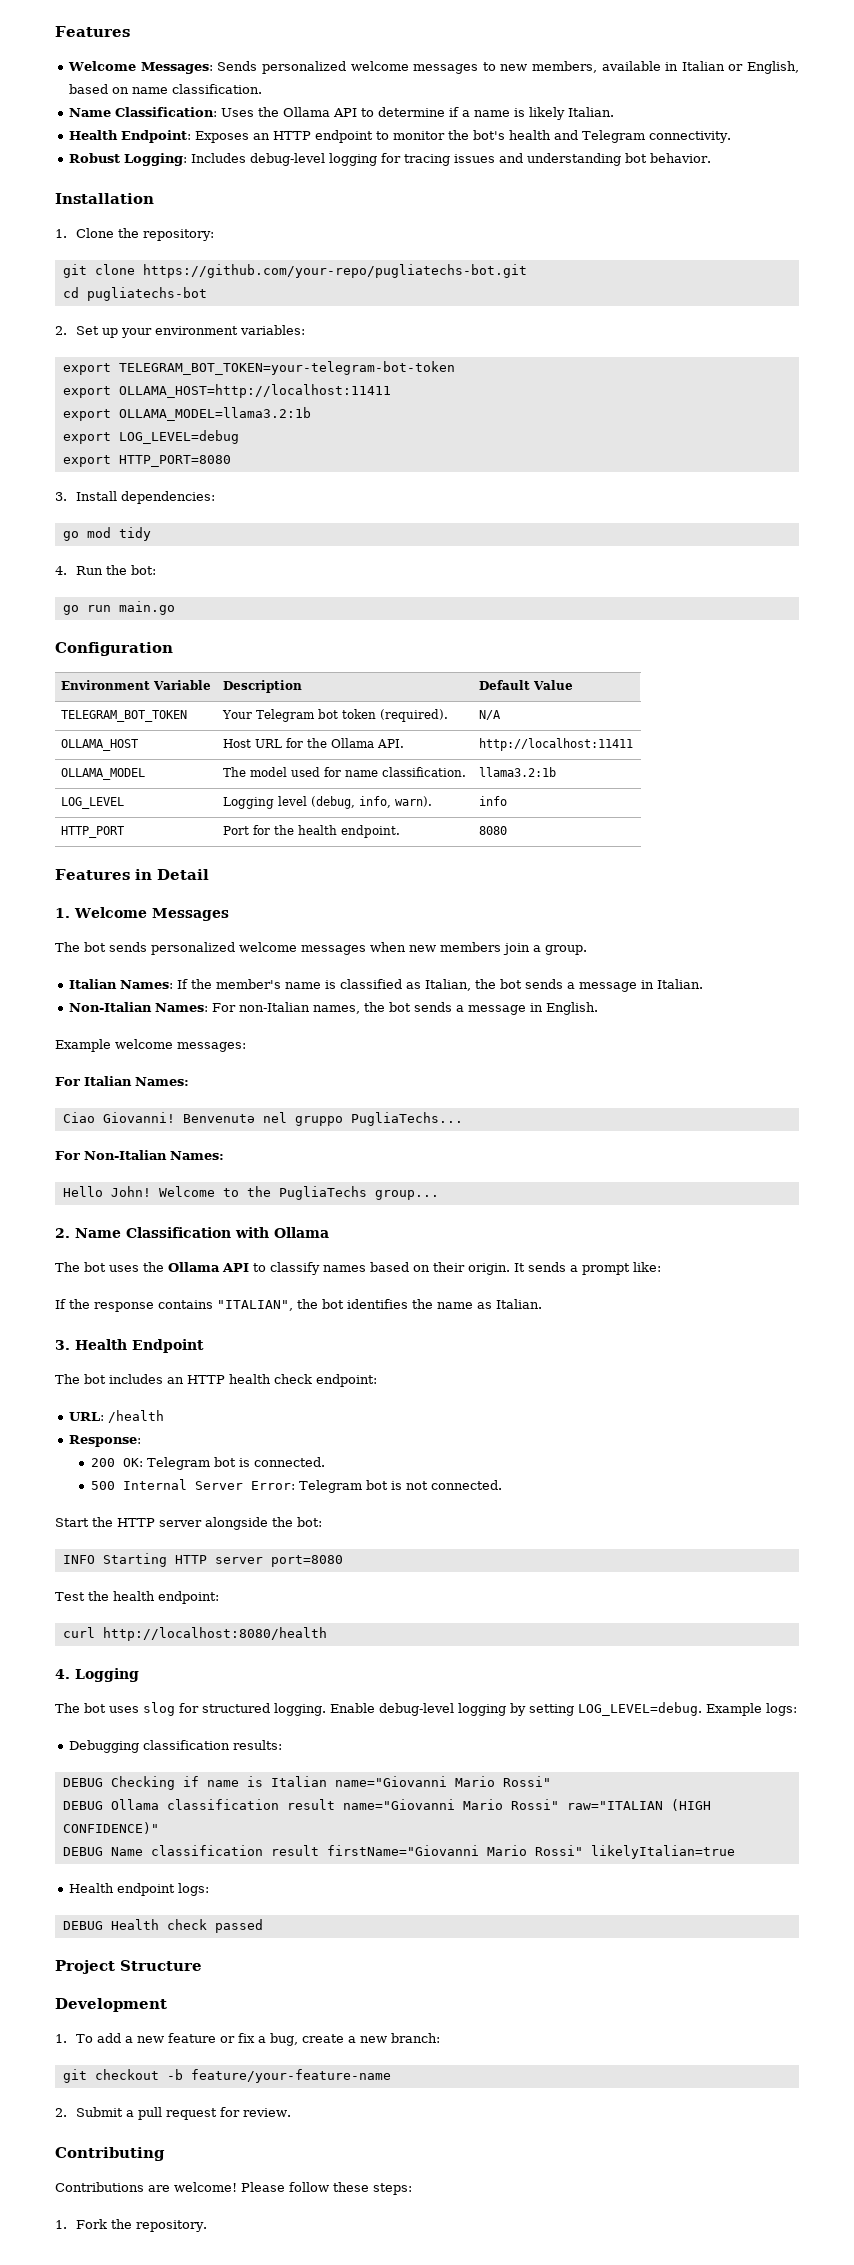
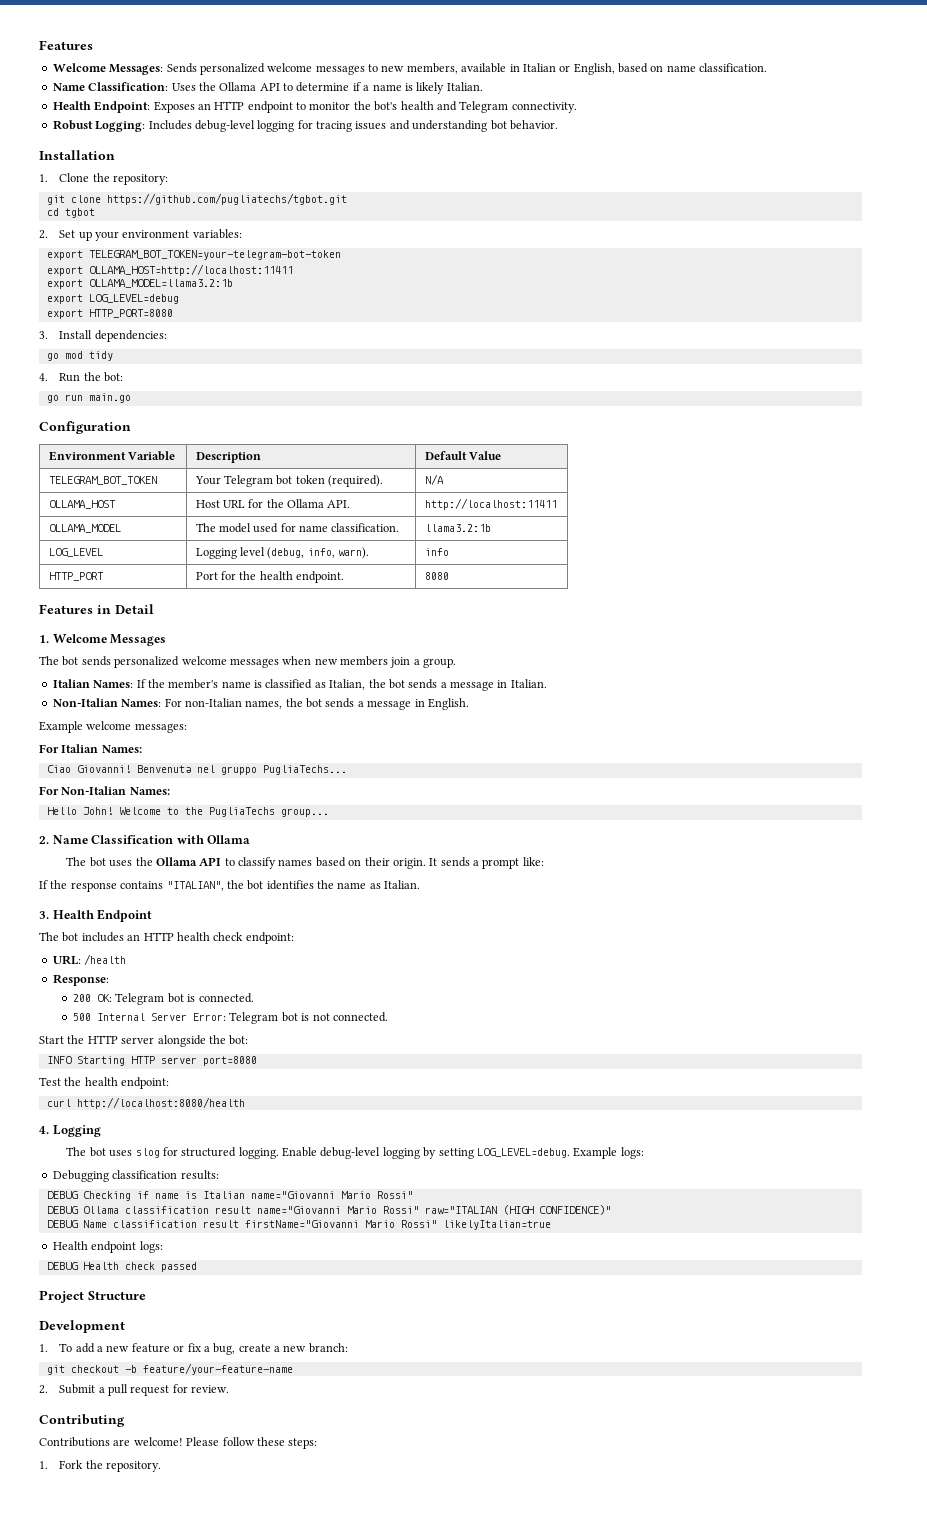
- git clone https://github.com/your-repo/pugliatechs-bot.git
+ git clone https://github.com/pugliatechs/tgbot.git
- cd pugliatechs-bot
+ cd tgbot

